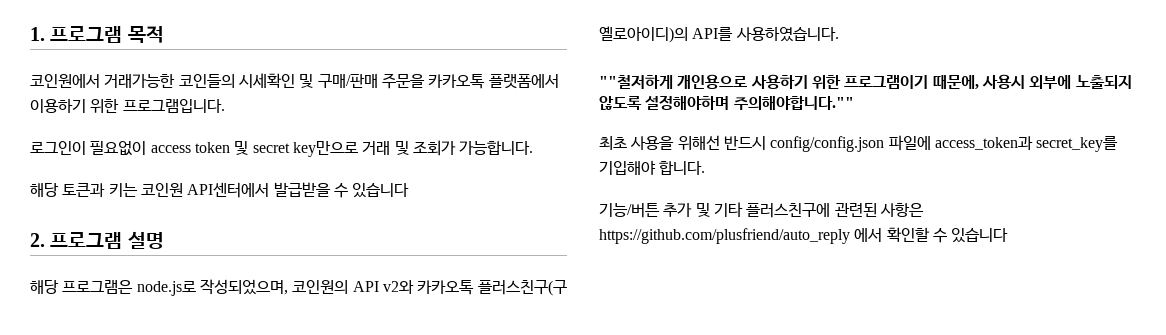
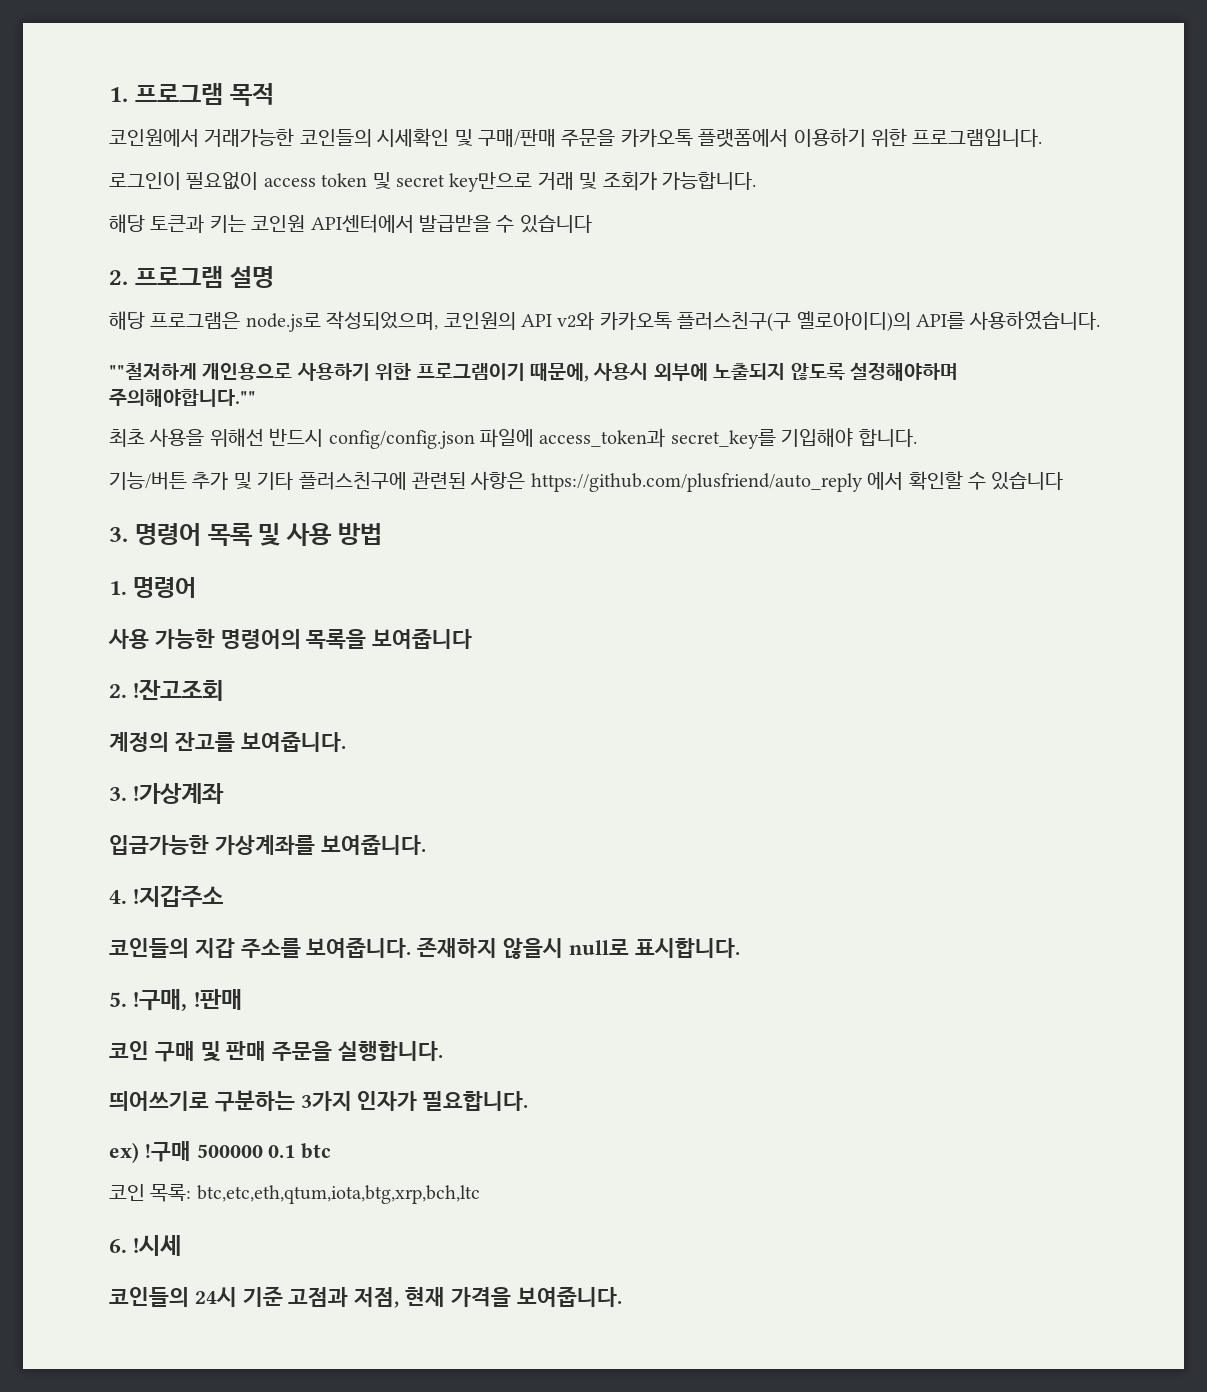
+ 3. 명령어 목록 및 사용 방법
+ 1. 명령어
+ 사용 가능한 명령어의 목록을 보여줍니다
+ 2. !잔고조회
+ 계정의 잔고를 보여줍니다.
+ 3. !가상계좌
+ 입금가능한 가상계좌를 보여줍니다.
+ 4. !지갑주소
+ 코인들의 지갑 주소를 보여줍니다. 존재하지 않을시 null로 표시합니다.
+ 5. !구매, !판매
+ 코인 구매 및 판매 주문을 실행합니다.
+ 띄어쓰기로 구분하는 3가지 인자가 필요합니다.
+ ex) !구매 500000 0.1 btc
+ 코인 목록: btc,etc,eth,qtum,iota,btg,xrp,bch,ltc
+ 6. !시세
+ 코인들의 24시 기준 고점과 저점, 현재 가격을 보여줍니다.

